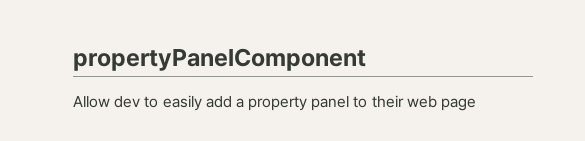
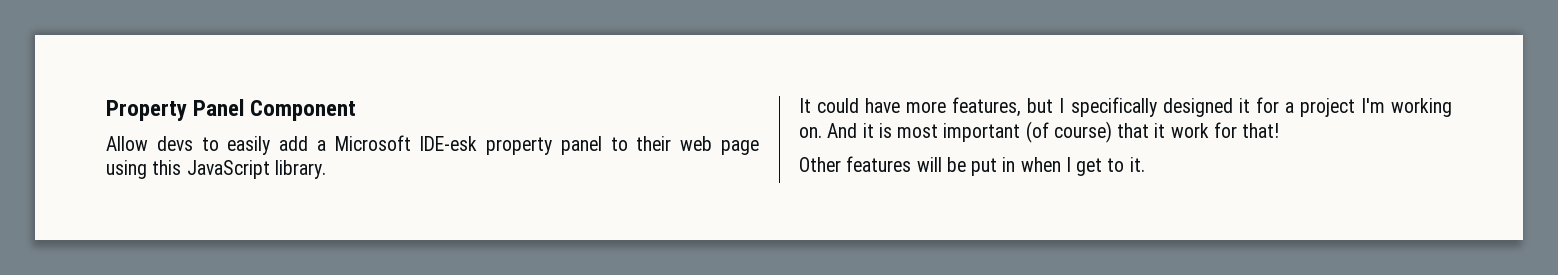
- propertyPanelComponent
+ Property Panel Component
- Allow dev to easily add a property panel to their web page
+ Allow devs to easily add a Microsoft IDE-esk property panel to their web page using this JavaScript library.
+ It could have more features, but I specifically designed it for a project I'm working on. And it is most important (of course) that it work for that!
+ Other features will be put in when I get to it.

